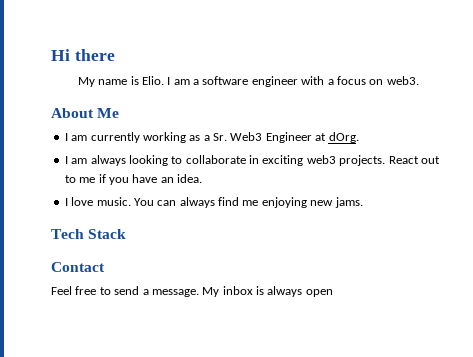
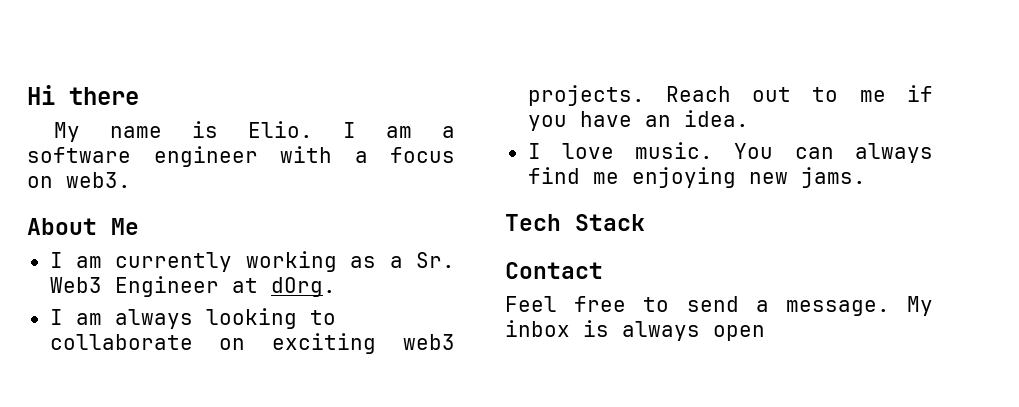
- I am always looking to collaborate in exciting web3 projects.
+ I am always looking to collaborate on exciting web3 projects.
- React out to me if you have an idea.
+ Reach out to me if you have an idea.

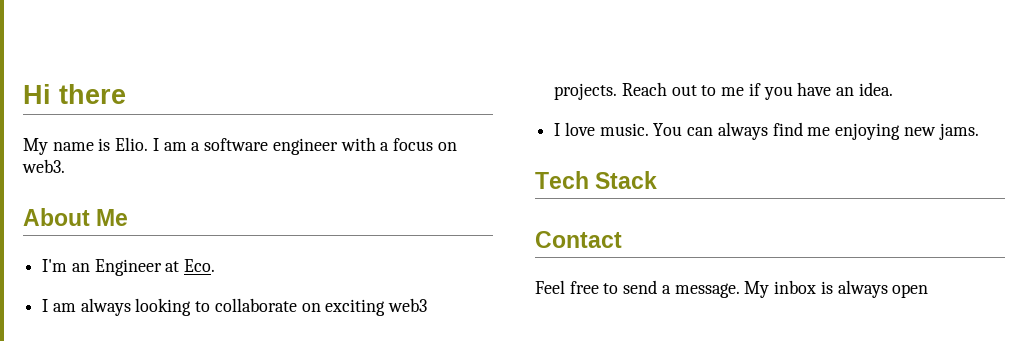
- I am currently working as a Sr. Web3 Engineer at dOrg.
+ I'm an Engineer at Eco.

